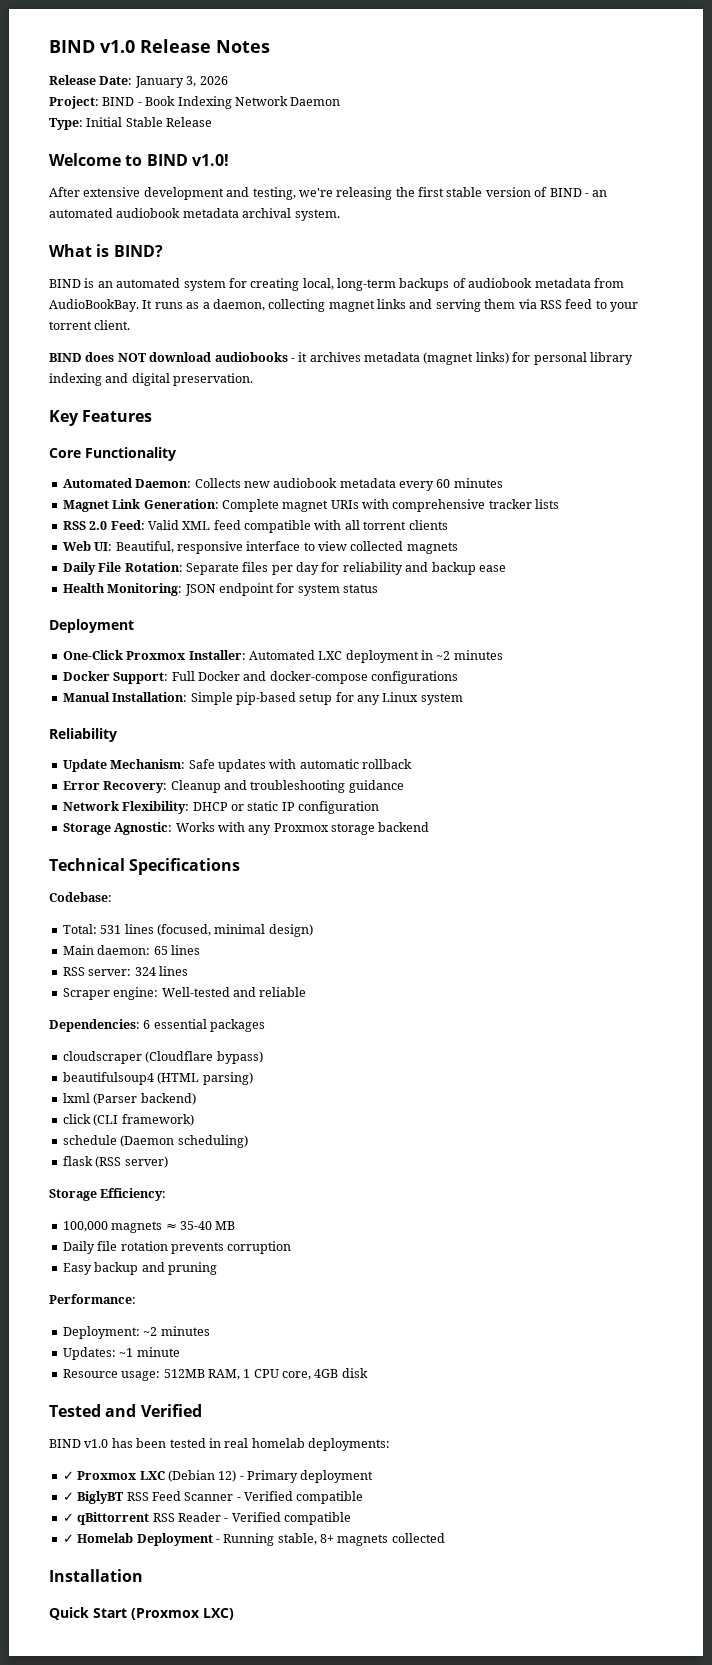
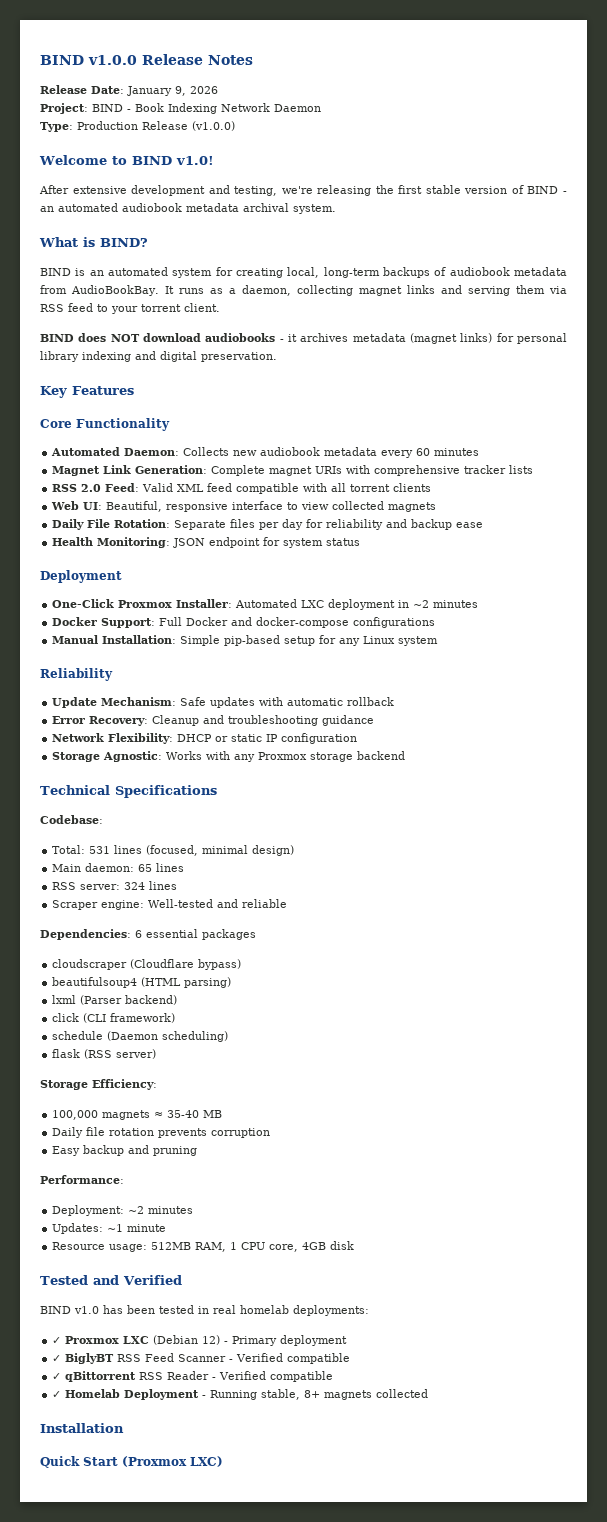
- BIND v1.0 Release Notes
+ BIND v1.0.0 Release Notes
- Release Date: January 3, 2026
+ Release Date: January 9, 2026
- Type: Initial Stable Release
+ Type: Production Release (v1.0.0)

